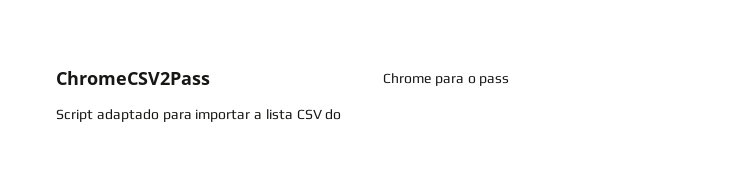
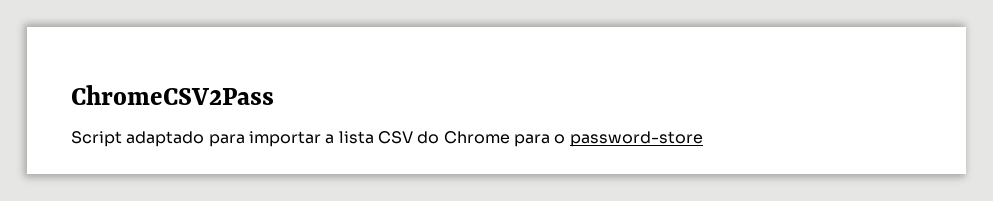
- Script adaptado para importar a lista CSV do Chrome para o pass
+ Script adaptado para importar a lista CSV do Chrome para o password-store

